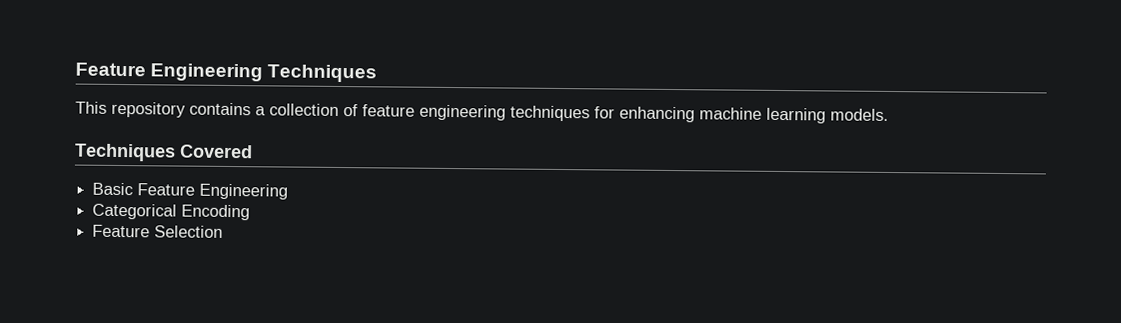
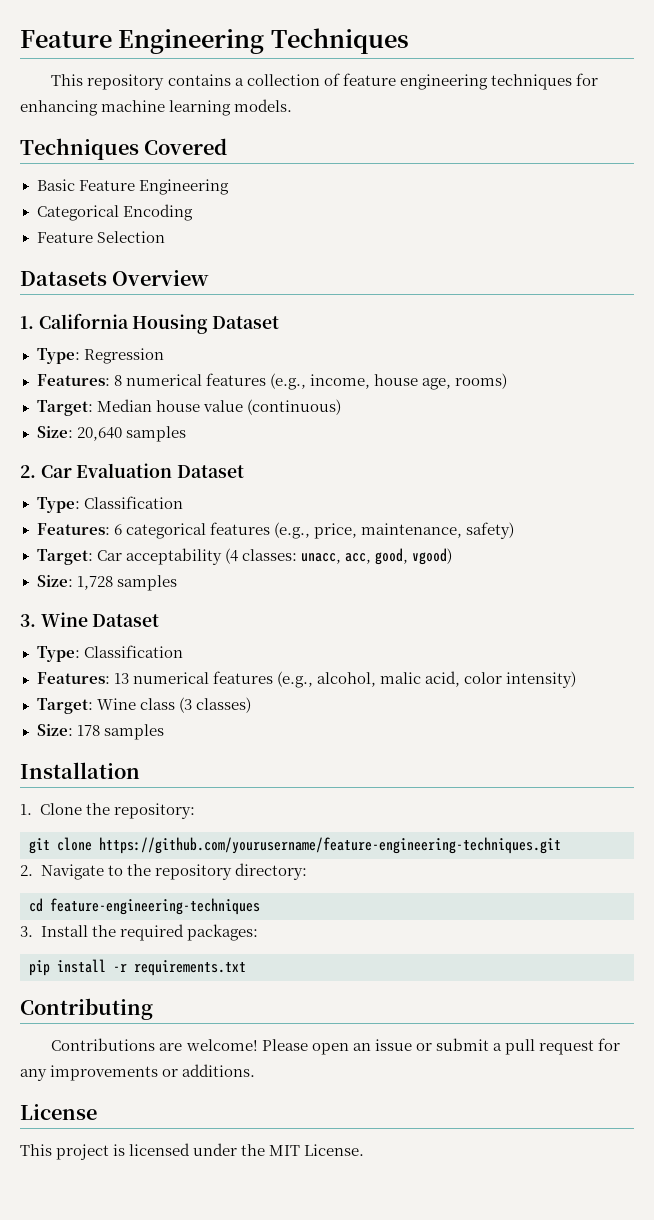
+ Datasets Overview
+ 1. California Housing Dataset
+ Type: Regression
+ Features: 8 numerical features (e.g., income, house age, rooms)
+ Target: Median house value (continuous)
+ Size: 20,640 samples
+ 2. Car Evaluation Dataset
+ Type: Classification
+ Features: 6 categorical features (e.g., price, maintenance, safety)
+ Target: Car acceptability (4 classes: unacc, acc, good, vgood)
+ Size: 1,728 samples
+ 3. Wine Dataset
+ Type: Classification
+ Features: 13 numerical features (e.g., alcohol, malic acid, color intensity)
+ Target: Wine class (3 classes)
+ Size: 178 samples
+ Installation
+ 1. Clone the repository:
+ git clone https://github.com/yourusername/feature-engineering-techniques.git
+ 2. Navigate to the repository directory:
+ cd feature-engineering-techniques
+ 3. Install the required packages:
+ pip install -r requirements.txt
+ Contributing
+ Contributions are welcome! Please open an issue or submit a pull request for any improvements or additions.
+ License
+ This project is licensed under the MIT License.

